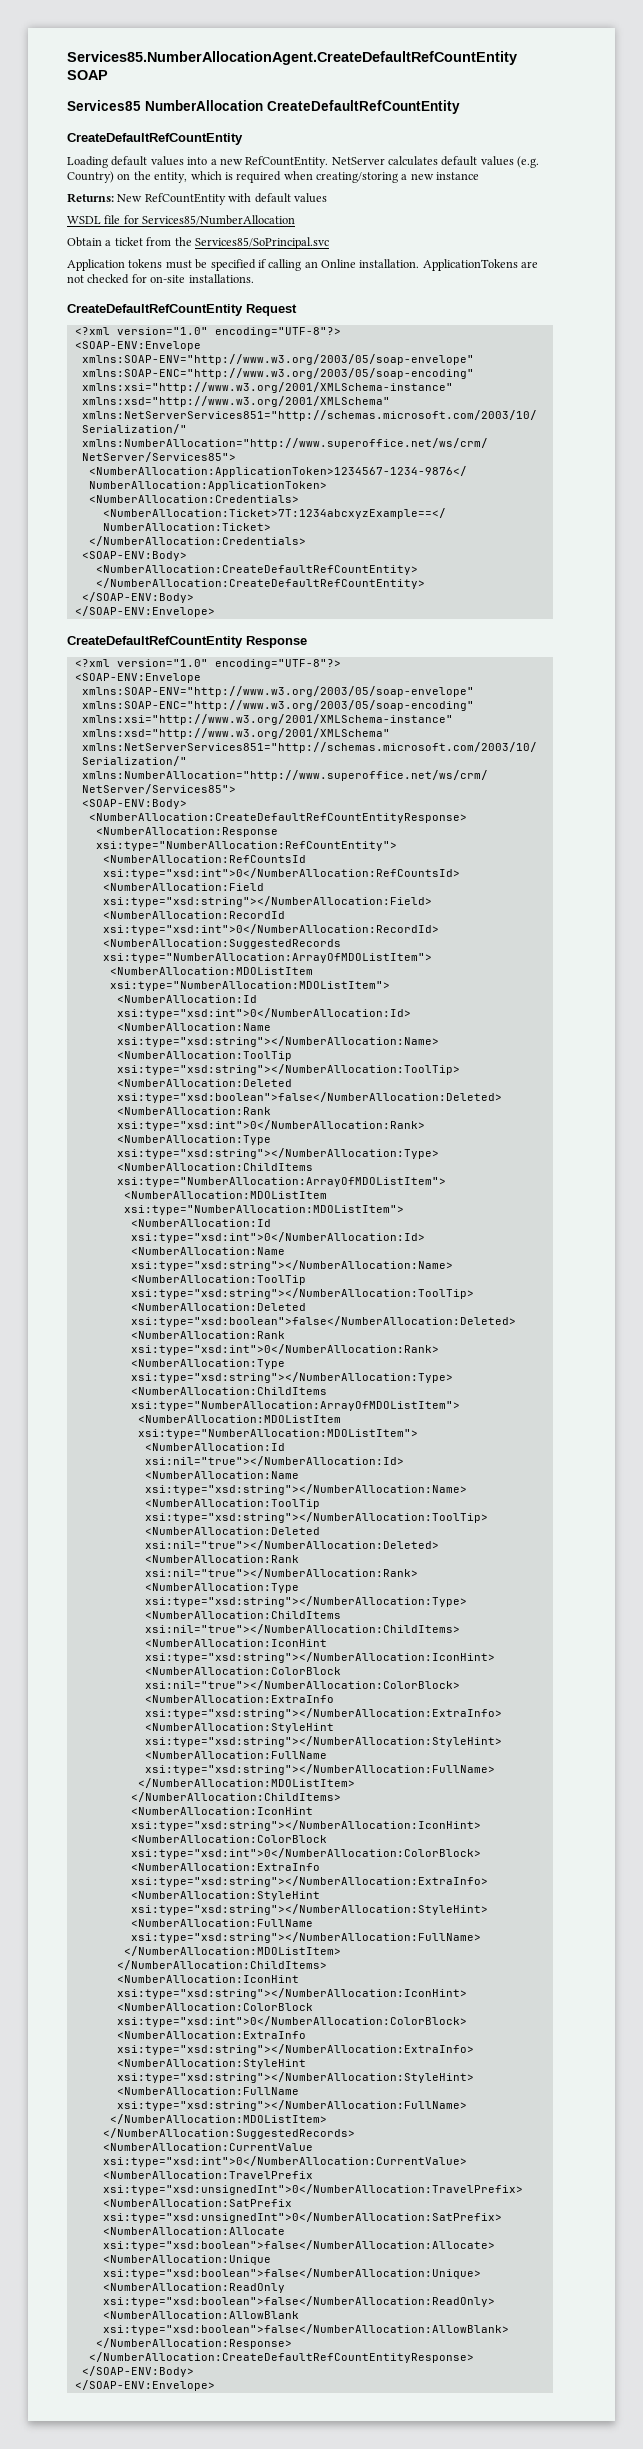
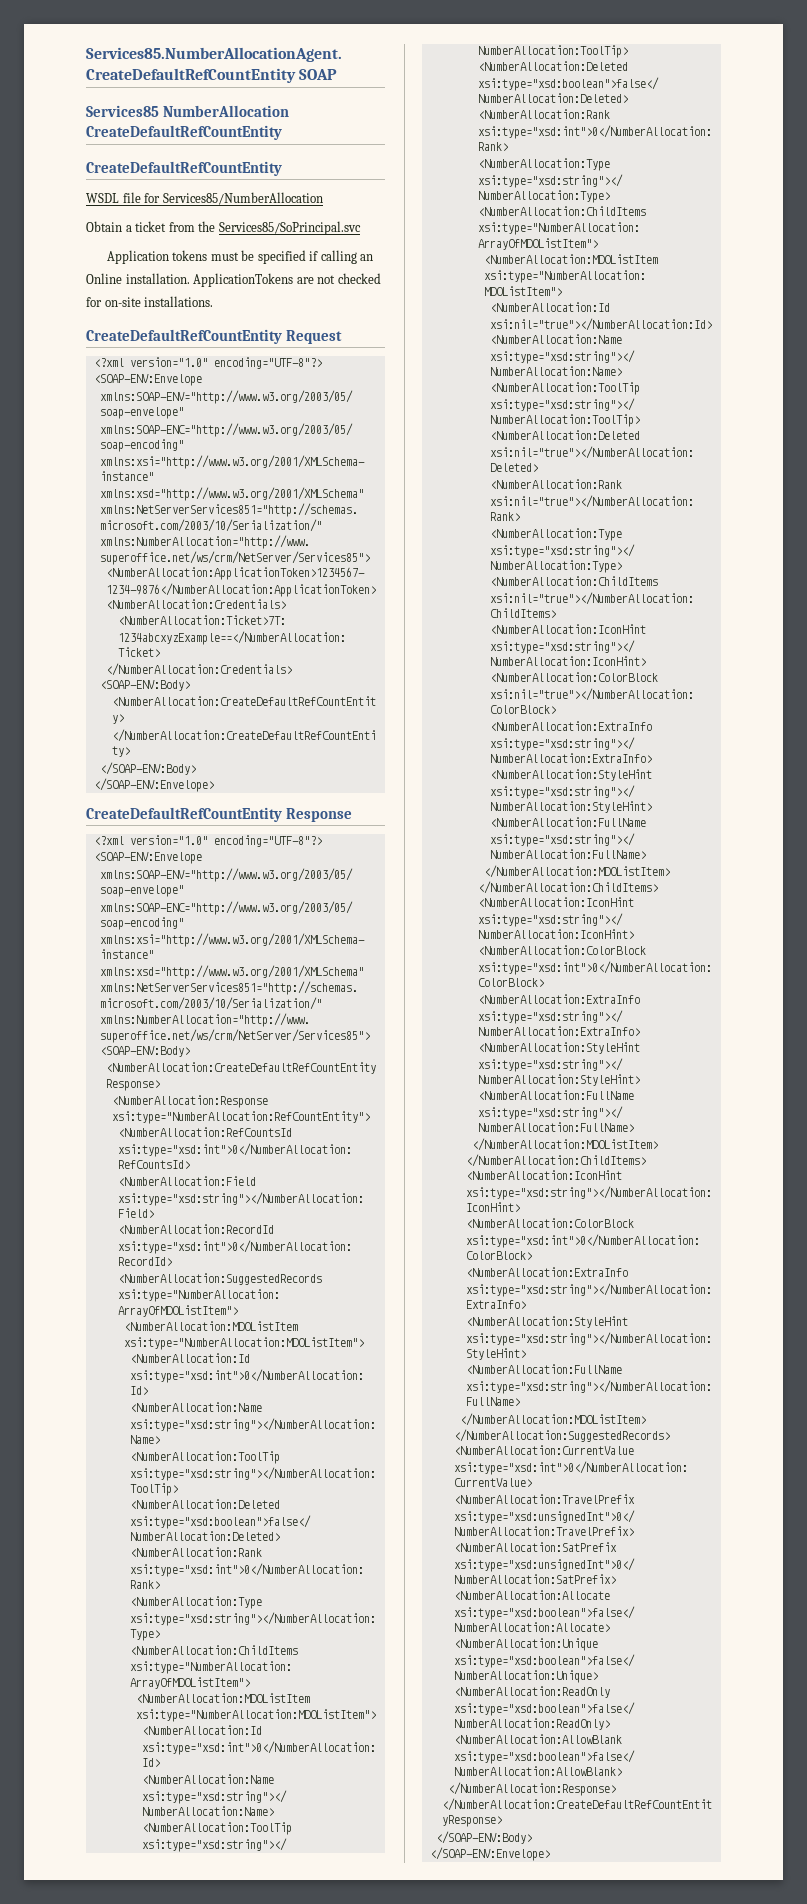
- Loading default values into a new RefCountEntity. NetServer calculates default values (e.g. Country) on the entity, which is required when creating/storing a new instance
- Returns: New RefCountEntity with default values

